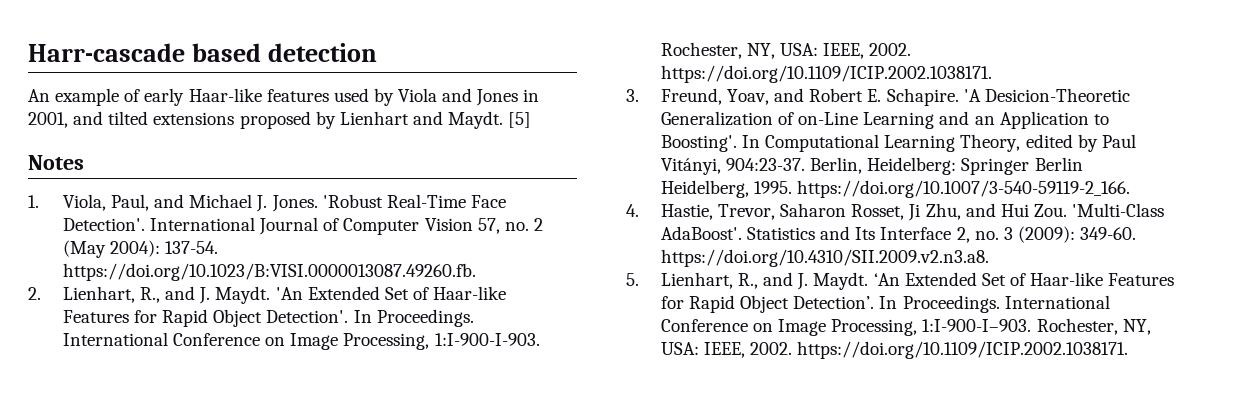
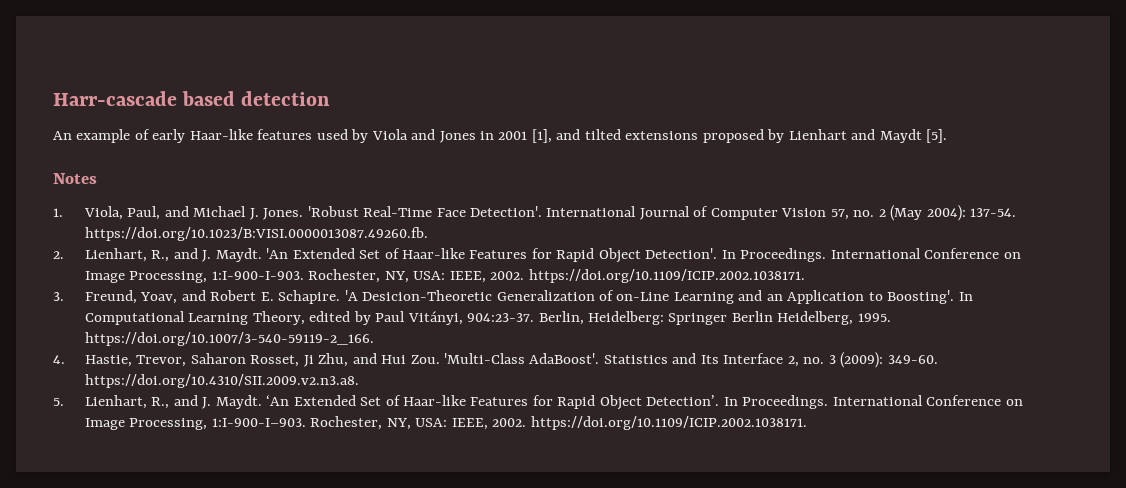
- An example of early Haar-like features used by Viola and Jones in 2001, and tilted extensions proposed by Lienhart and Maydt. [5]
+ An example of early Haar-like features used by Viola and Jones in 2001 [1], and tilted extensions proposed by Lienhart and Maydt [5].

